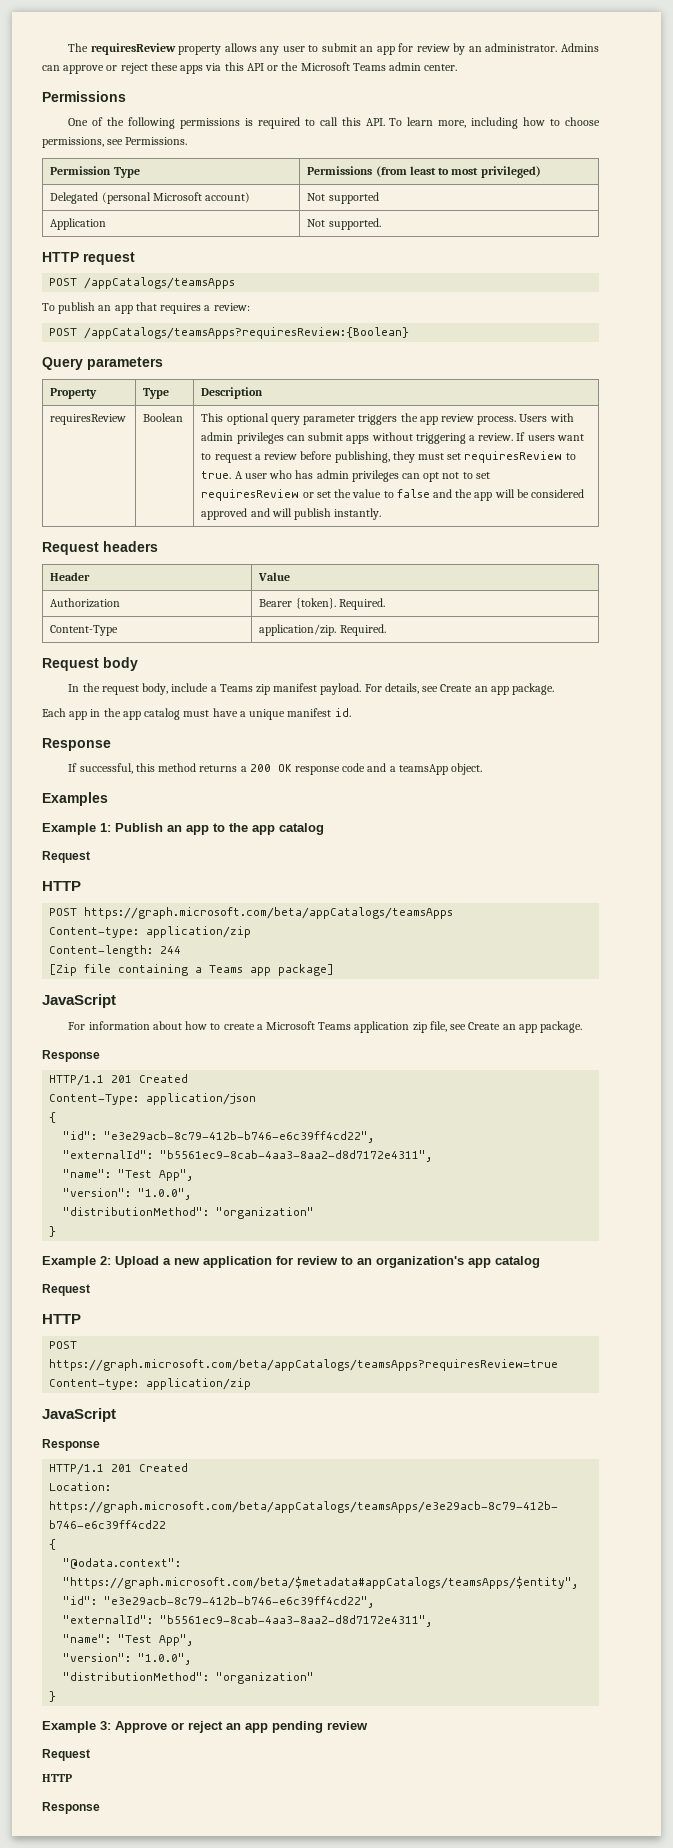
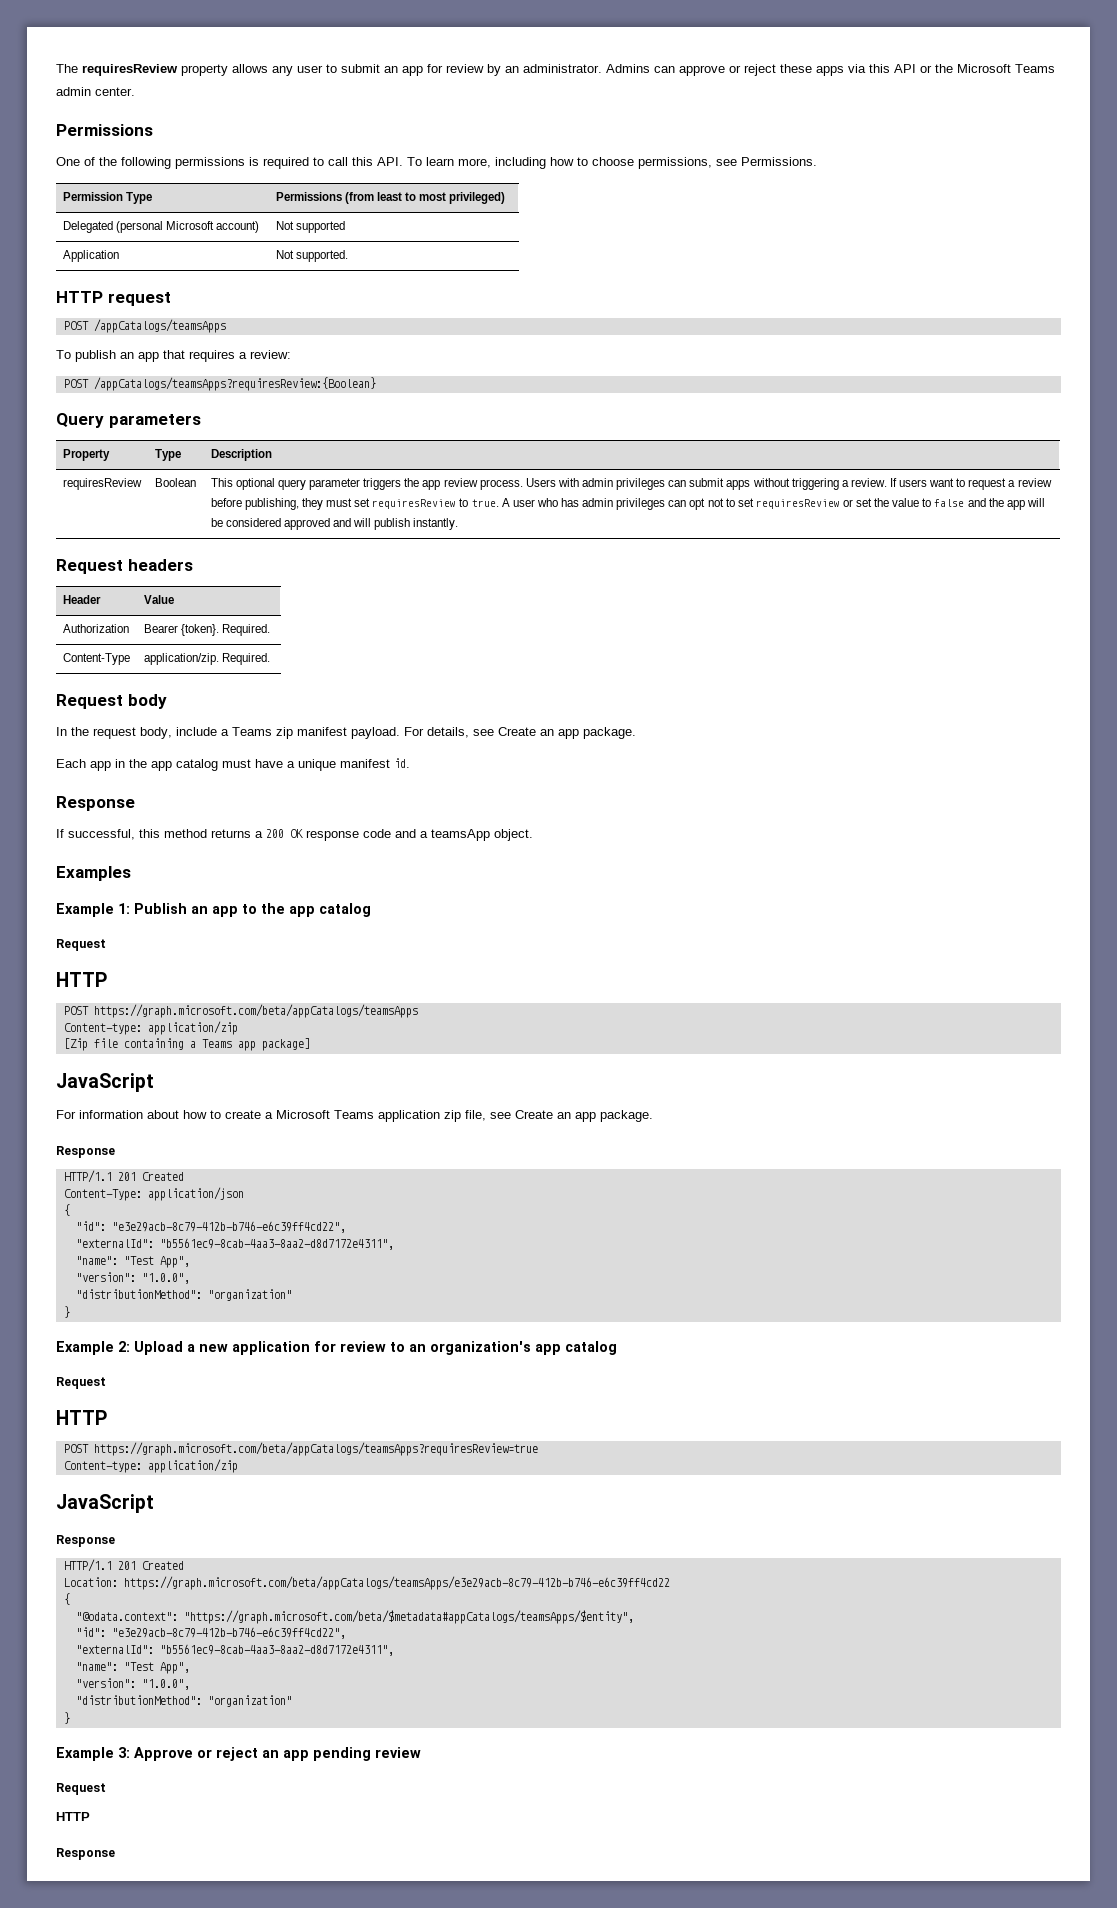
- Content-length: 244

